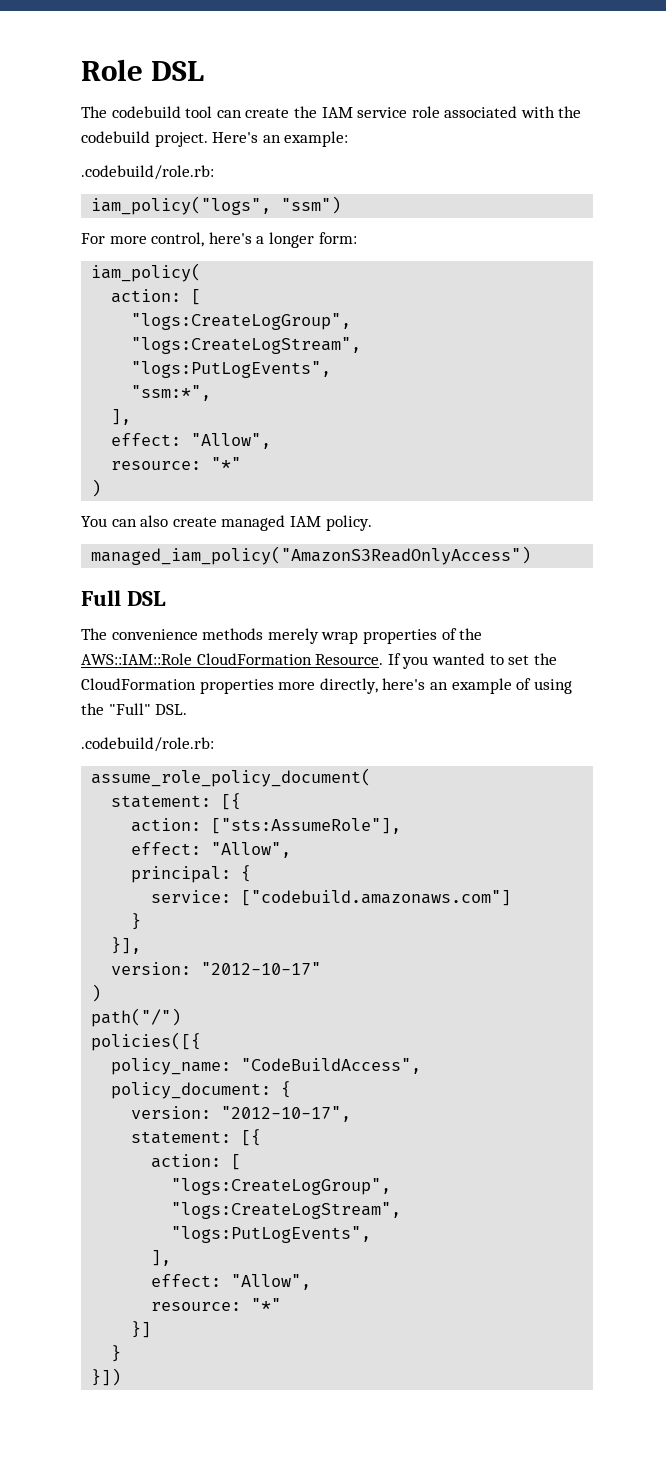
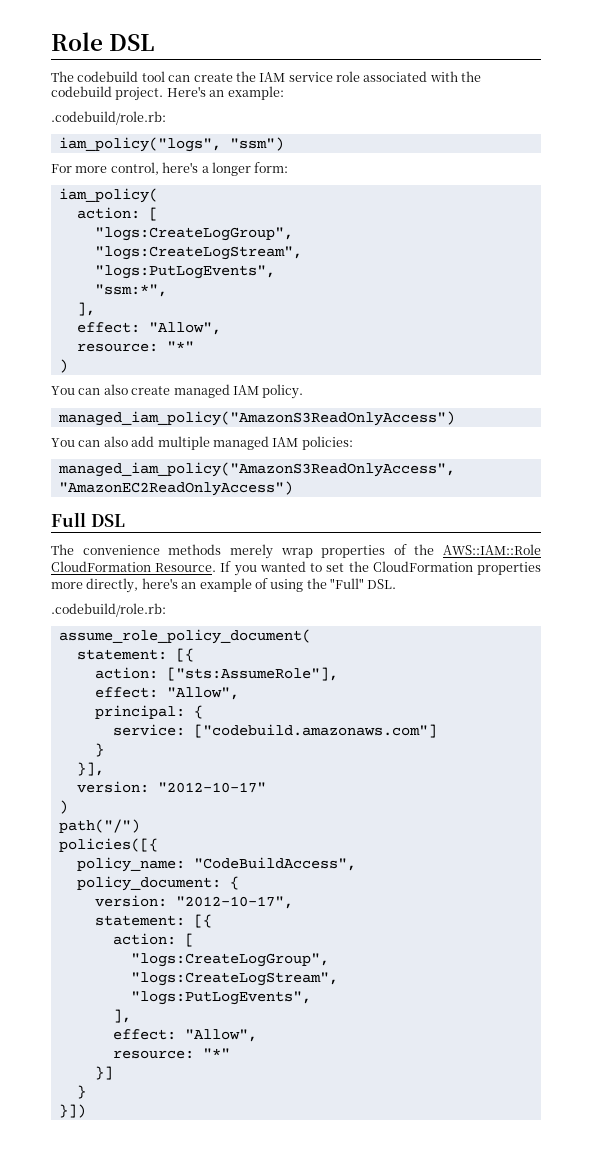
+ You can also add multiple managed IAM policies:
+ managed_iam_policy("AmazonS3ReadOnlyAccess", "AmazonEC2ReadOnlyAccess")

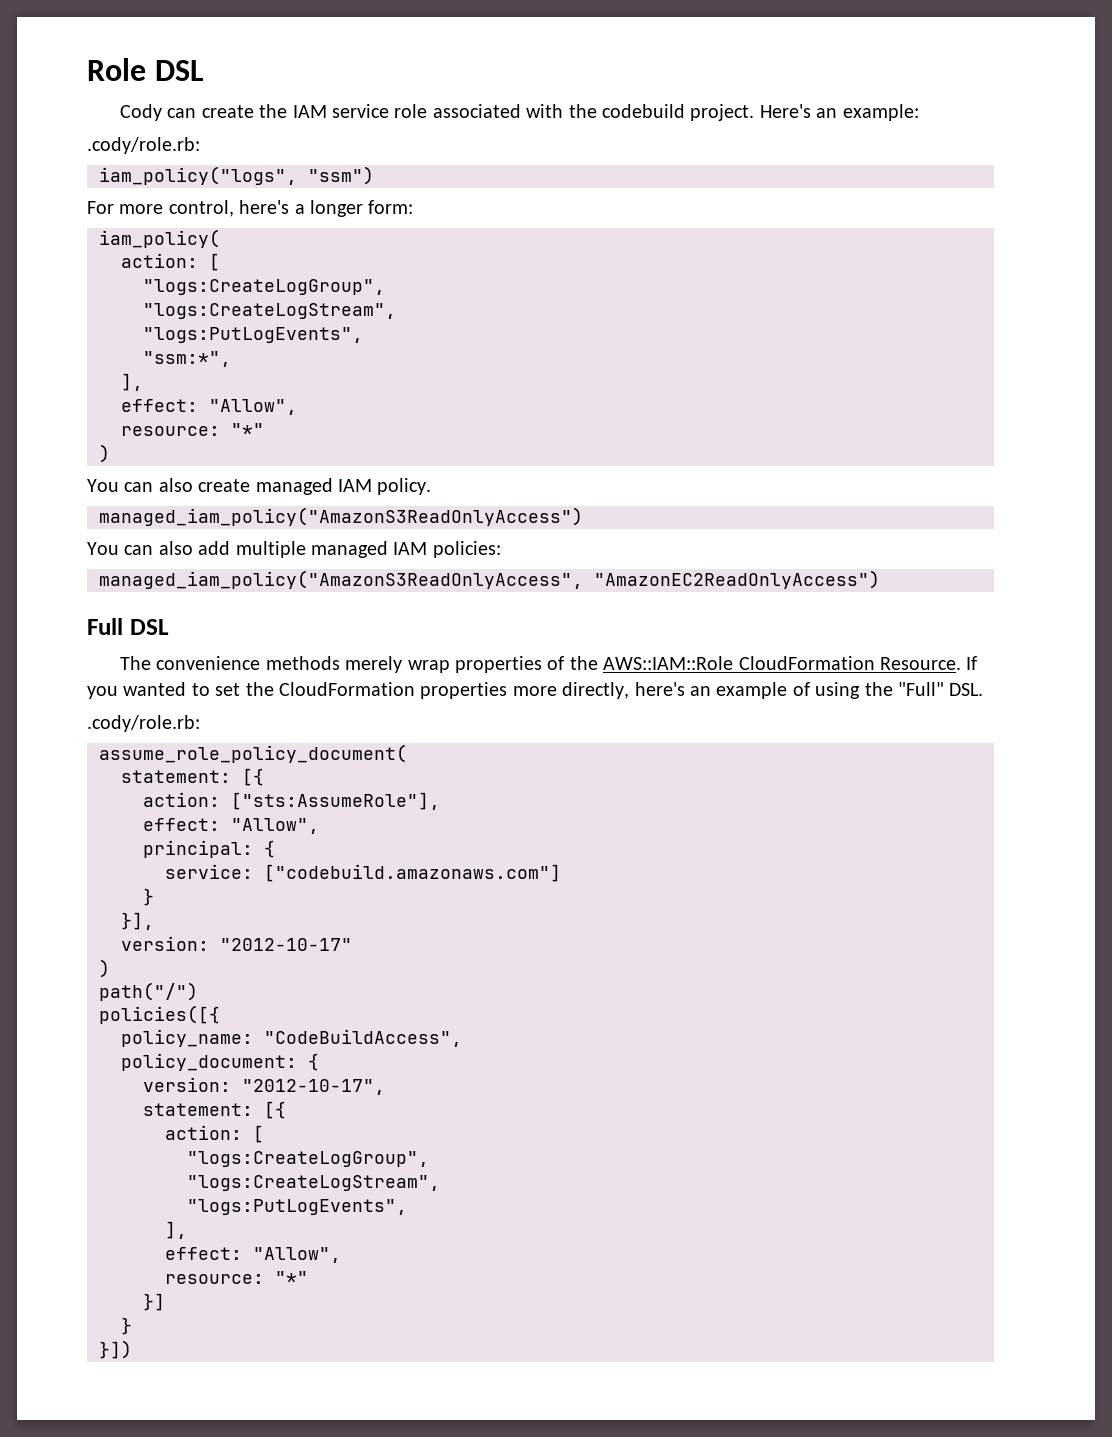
- The codebuild tool can create the IAM service role associated with the codebuild project.
+ Cody can create the IAM service role associated with the codebuild project.
  Here's an example:
- .codebuild/role.rb:
+ .cody/role.rb:
  If you wanted to set the CloudFormation properties more directly, here's an example of using the "Full" DSL.
- .codebuild/role.rb:
+ .cody/role.rb:

